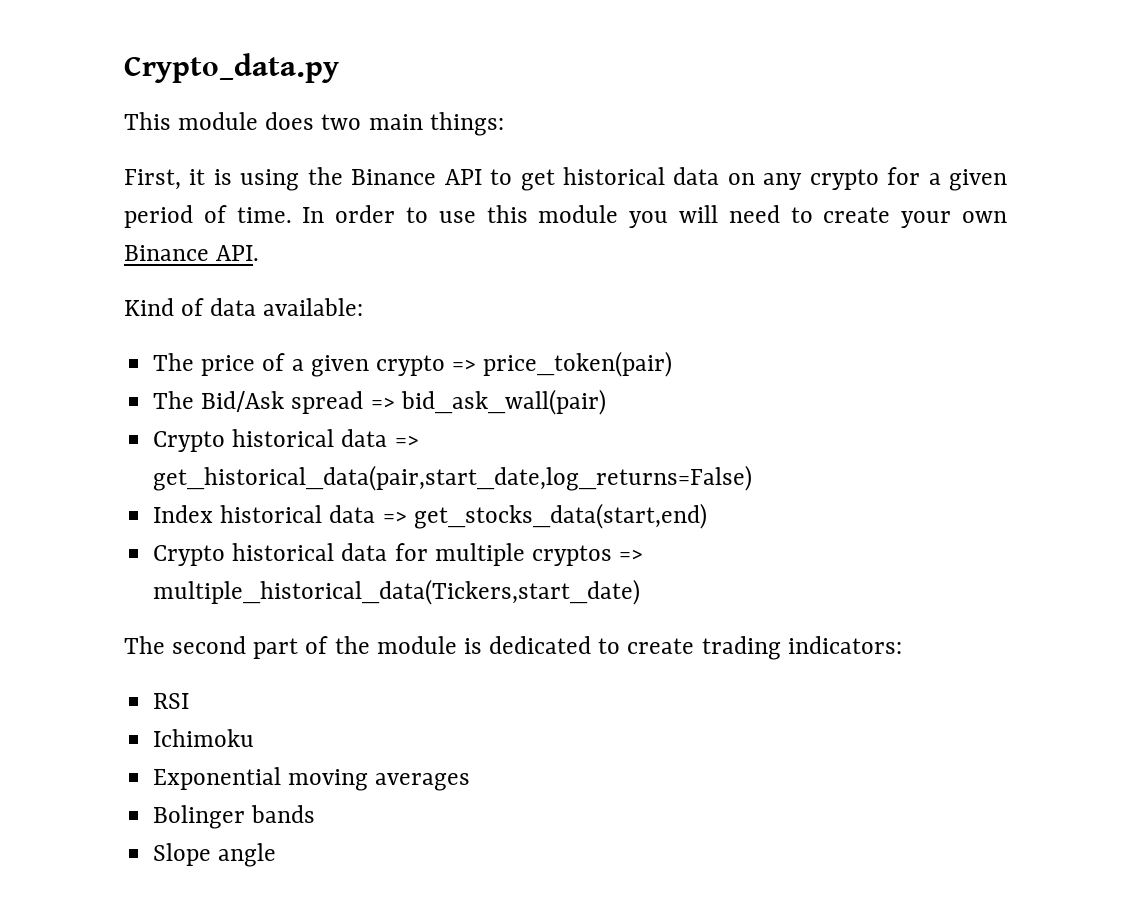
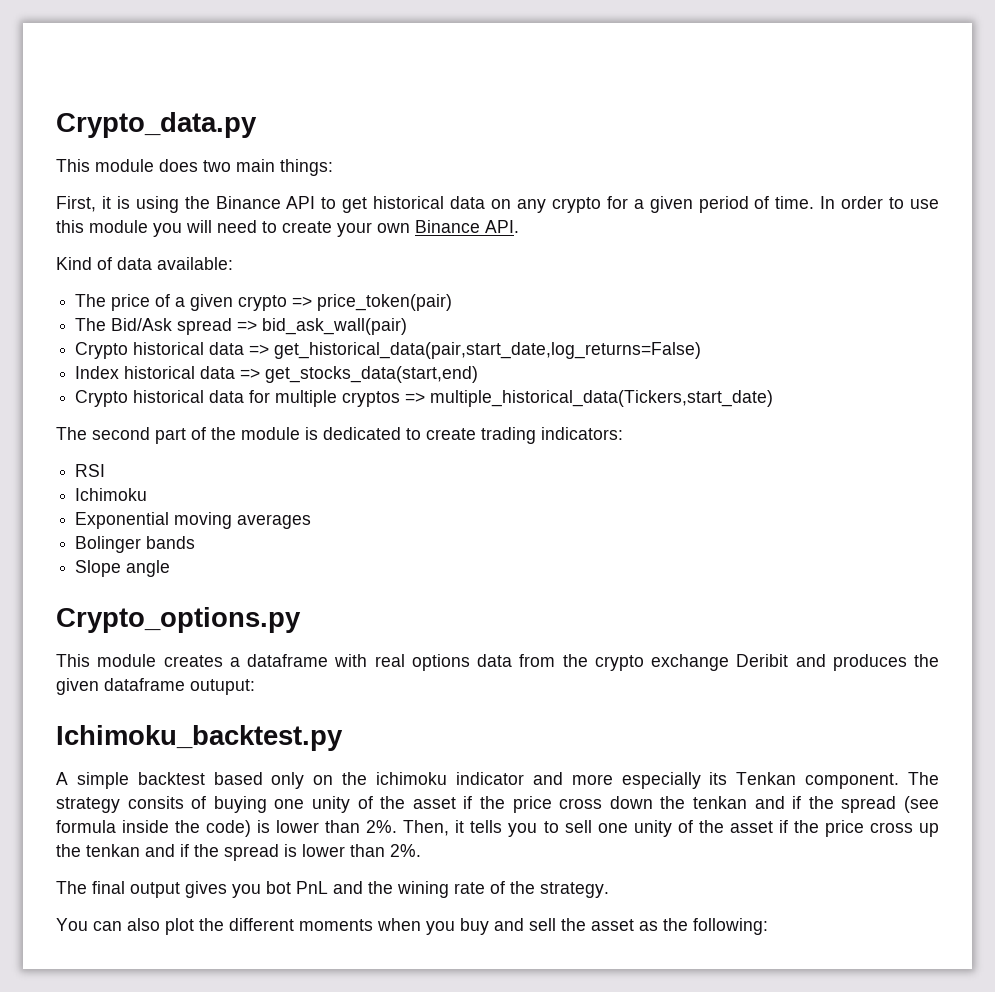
+ Crypto_options.py
+ This module creates a dataframe with real options data from the crypto exchange Deribit and produces the given dataframe outuput:
+ Ichimoku_backtest.py
+ A simple backtest based only on the ichimoku indicator and more especially its Tenkan component. The strategy consits of buying one unity of the asset if the price cross down the tenkan and if the spread (see formula inside the code) is lower than 2%. Then, it tells you to sell one unity of the asset if the price cross up the tenkan and if the spread is lower than 2%.
+ The final output gives you bot PnL and the wining rate of the strategy.
+ You can also plot the different moments when you buy and sell the asset as the following:

